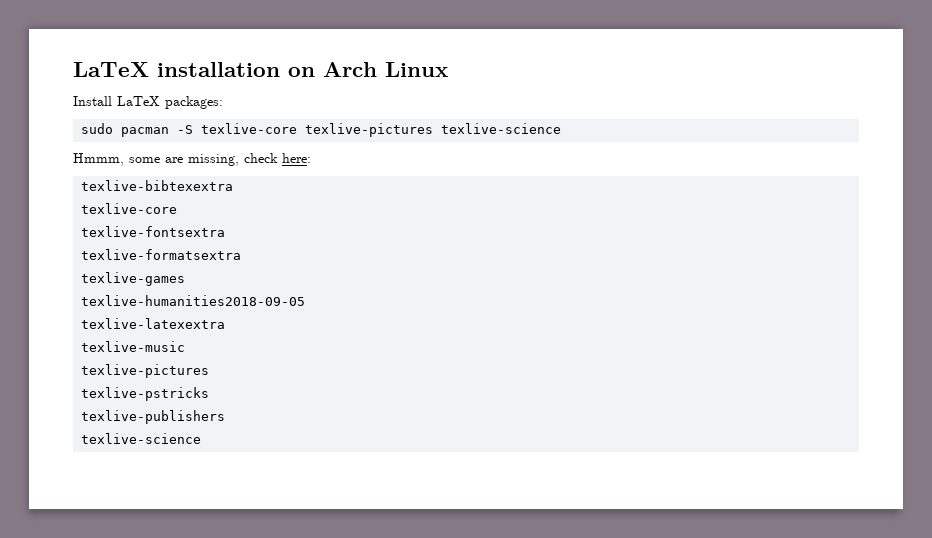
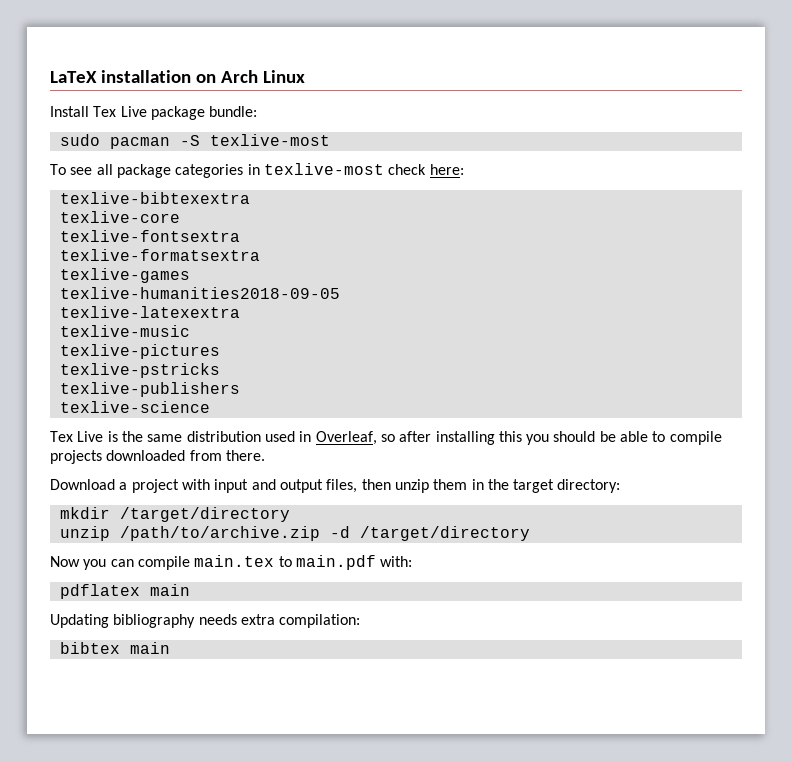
- Install LaTeX packages:
+ Install Tex Live package bundle:
- sudo pacman -S texlive-core texlive-pictures texlive-science
- Hmmm, some are missing, check here:
+ sudo pacman -S texlive-most
+ To see all package categories in texlive-most check here:
+ Tex Live is the same distribution used in Overleaf, so after installing this you should be able to compile projects downloaded from there.
+ Download a project with input and output files, then unzip them in the target directory:
+ mkdir /target/directory
+ unzip /path/to/archive.zip -d /target/directory
+ Now you can compile main.tex to main.pdf with:
+ pdflatex main
+ Updating bibliography needs extra compilation:
+ bibtex main

